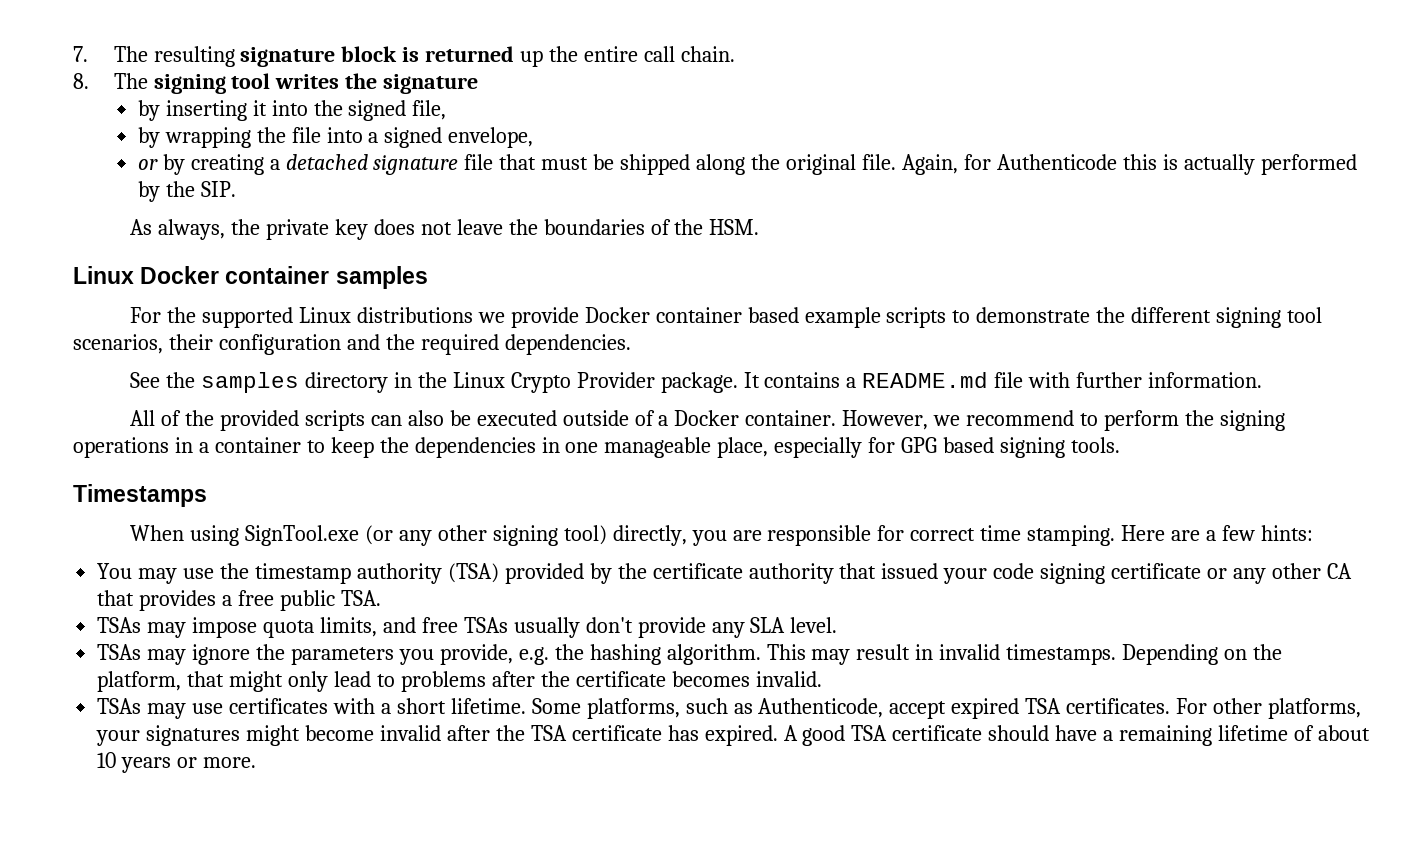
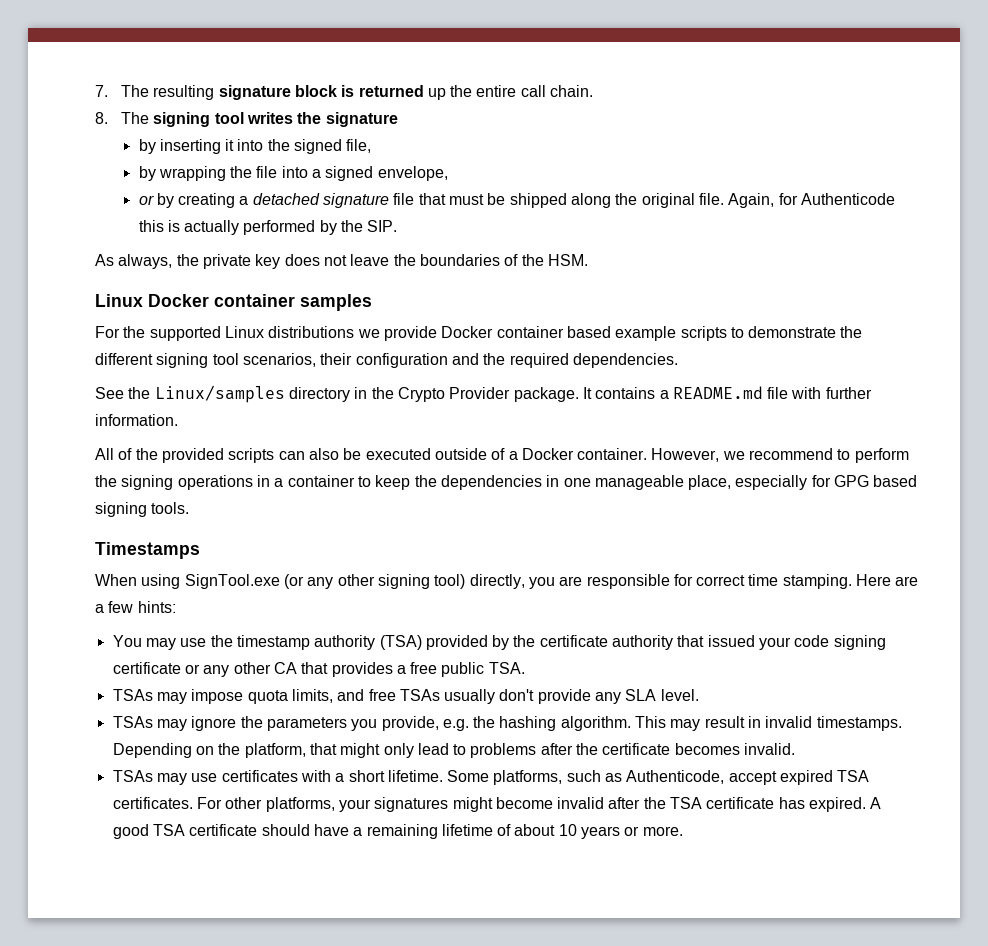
- See the samples directory in the Linux Crypto Provider package.
+ See the Linux/samples directory in the Crypto Provider package.

